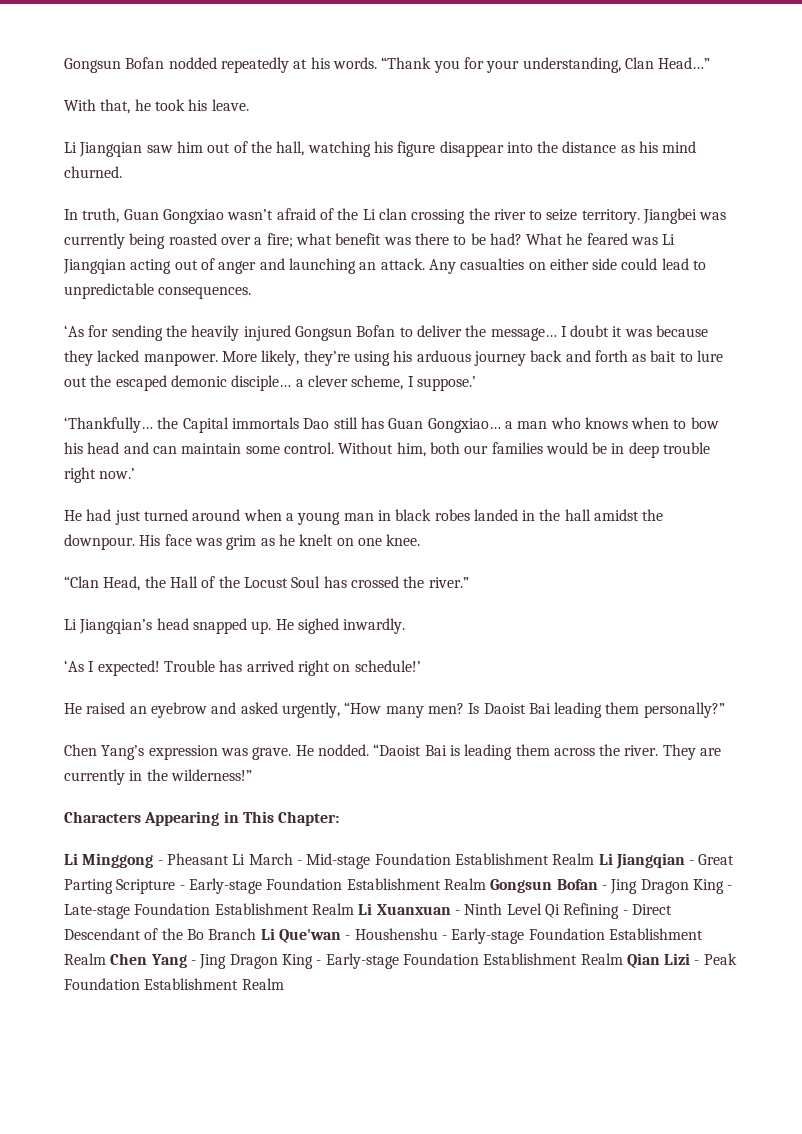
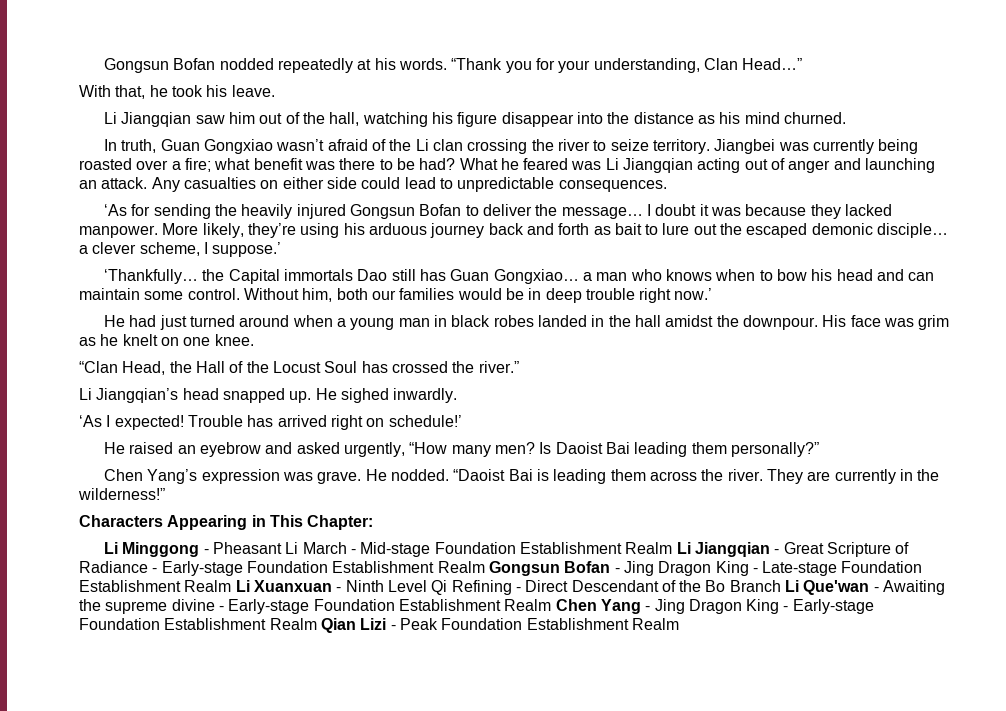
- Li Minggong - Pheasant Li March - Mid-stage Foundation Establishment Realm Li Jiangqian - Great Parting Scripture - Early-stage Foundation Establishment Realm Gongsun Bofan - Jing Dragon King - Late-stage Foundation Establishment Realm Li Xuanxuan - Ninth Level Qi Refining - Direct Descendant of the Bo Branch Li Que'wan - Houshenshu - Early-stage Foundation Establishment Realm Chen Yang - Jing Dragon King - Early-stage Foundation Establishment Realm Qian Lizi - Peak Foundation Establishment Realm
+ Li Minggong - Pheasant Li March - Mid-stage Foundation Establishment Realm Li Jiangqian - Great Scripture of Radiance - Early-stage Foundation Establishment Realm Gongsun Bofan - Jing Dragon King - Late-stage Foundation Establishment Realm Li Xuanxuan - Ninth Level Qi Refining - Direct Descendant of the Bo Branch Li Que'wan - Awaiting the supreme divine - Early-stage Foundation Establishment Realm Chen Yang - Jing Dragon King - Early-stage Foundation Establishment Realm Qian Lizi - Peak Foundation Establishment Realm

